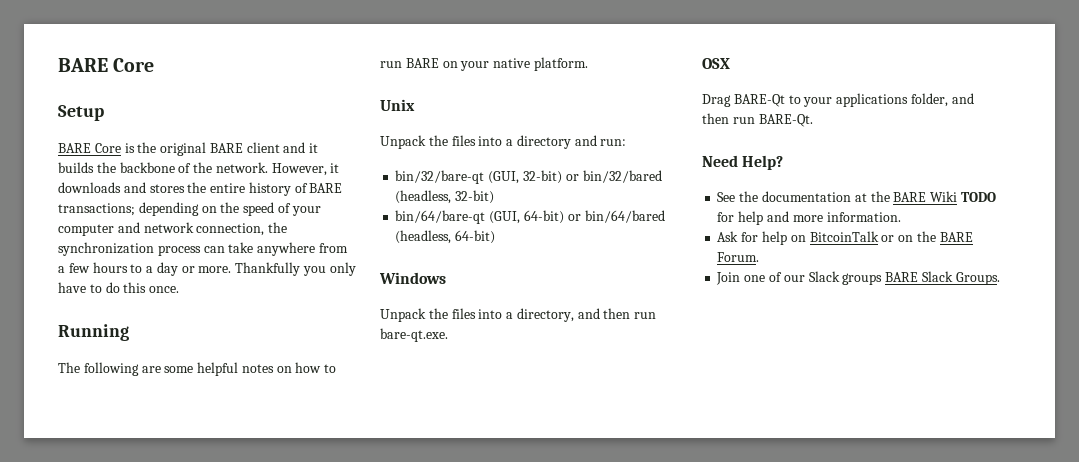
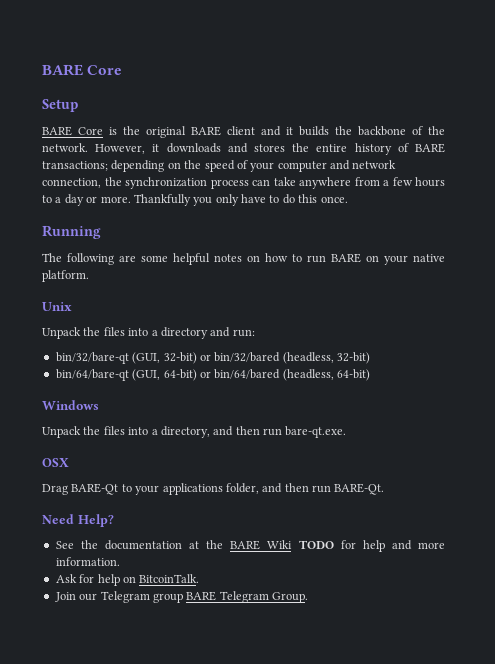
- Ask for help on BitcoinTalk or on the BARE Forum.
- Join one of our Slack groups BARE Slack Groups.
+ Ask for help on BitcoinTalk.
+ Join our Telegram group BARE Telegram Group.

